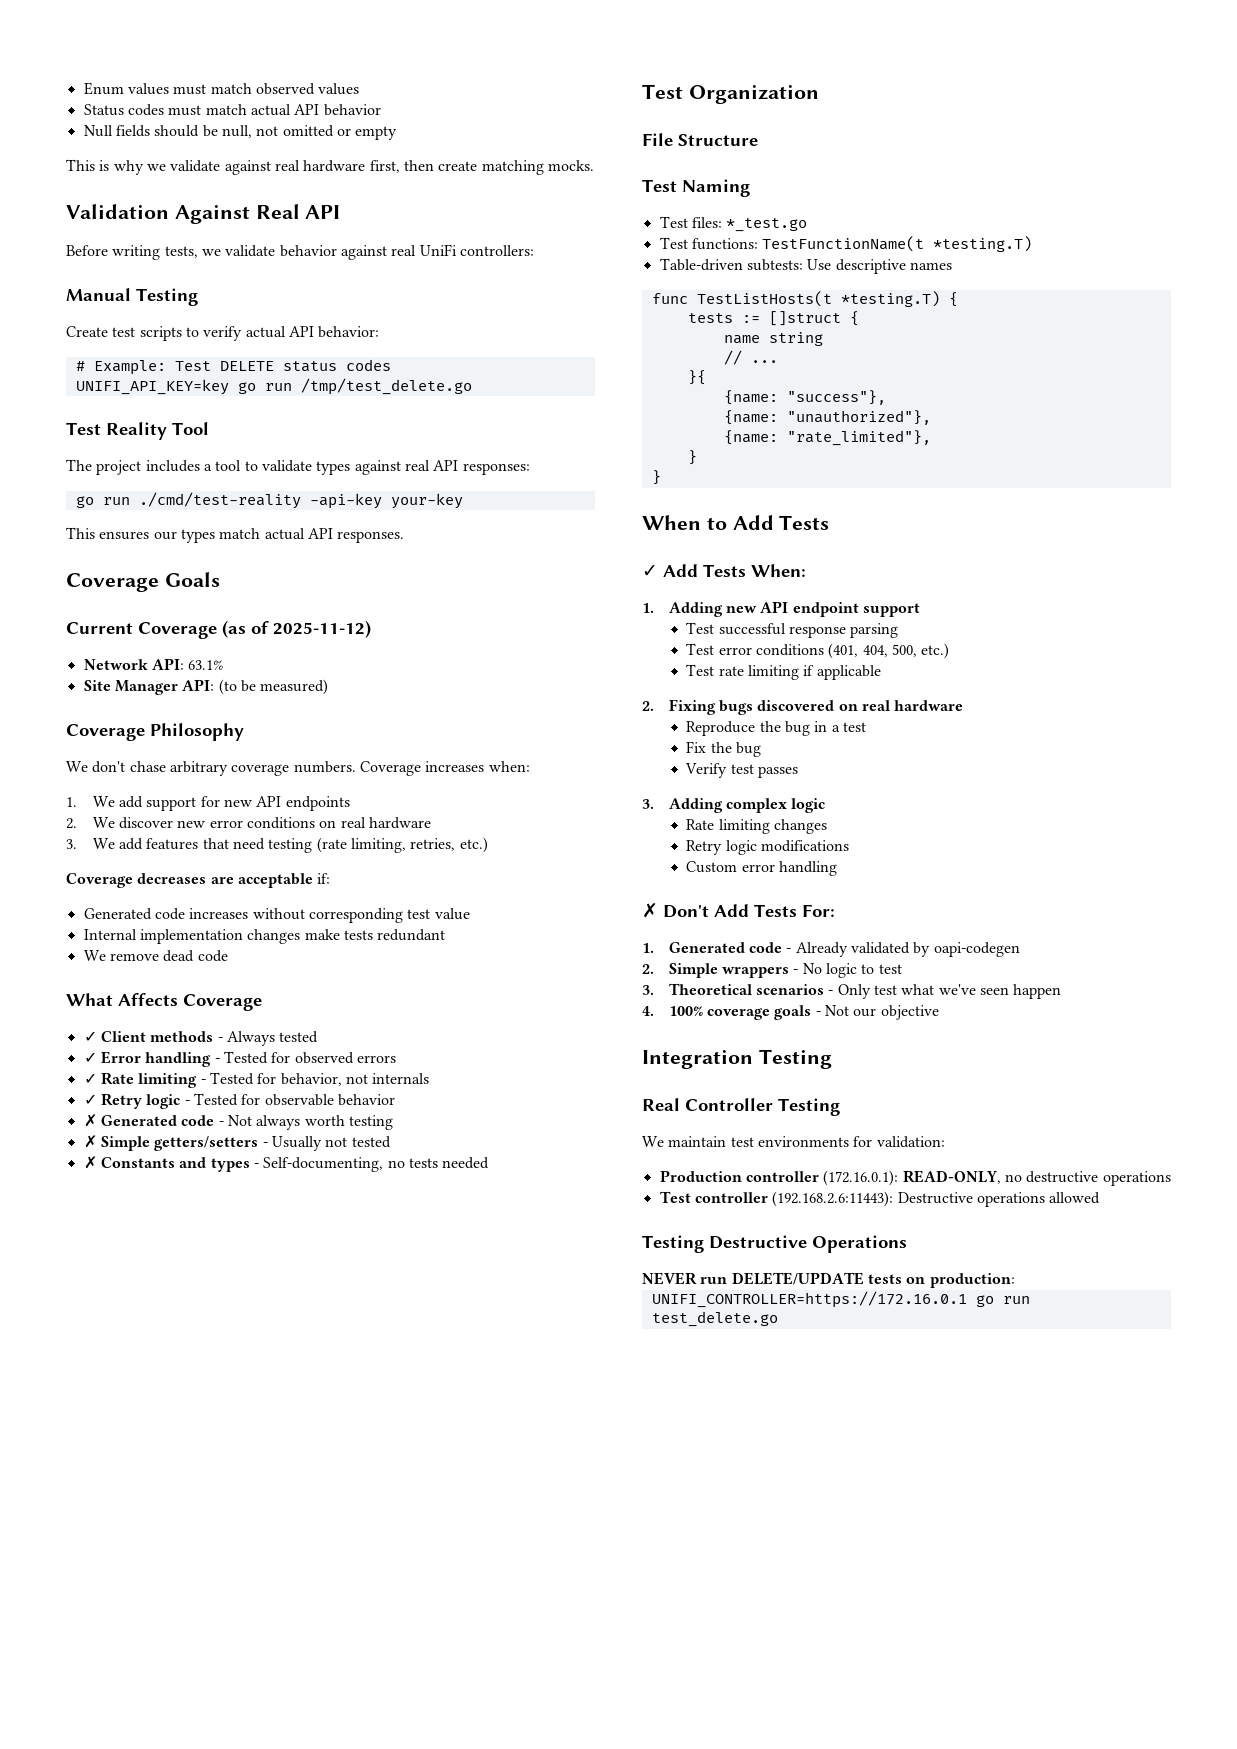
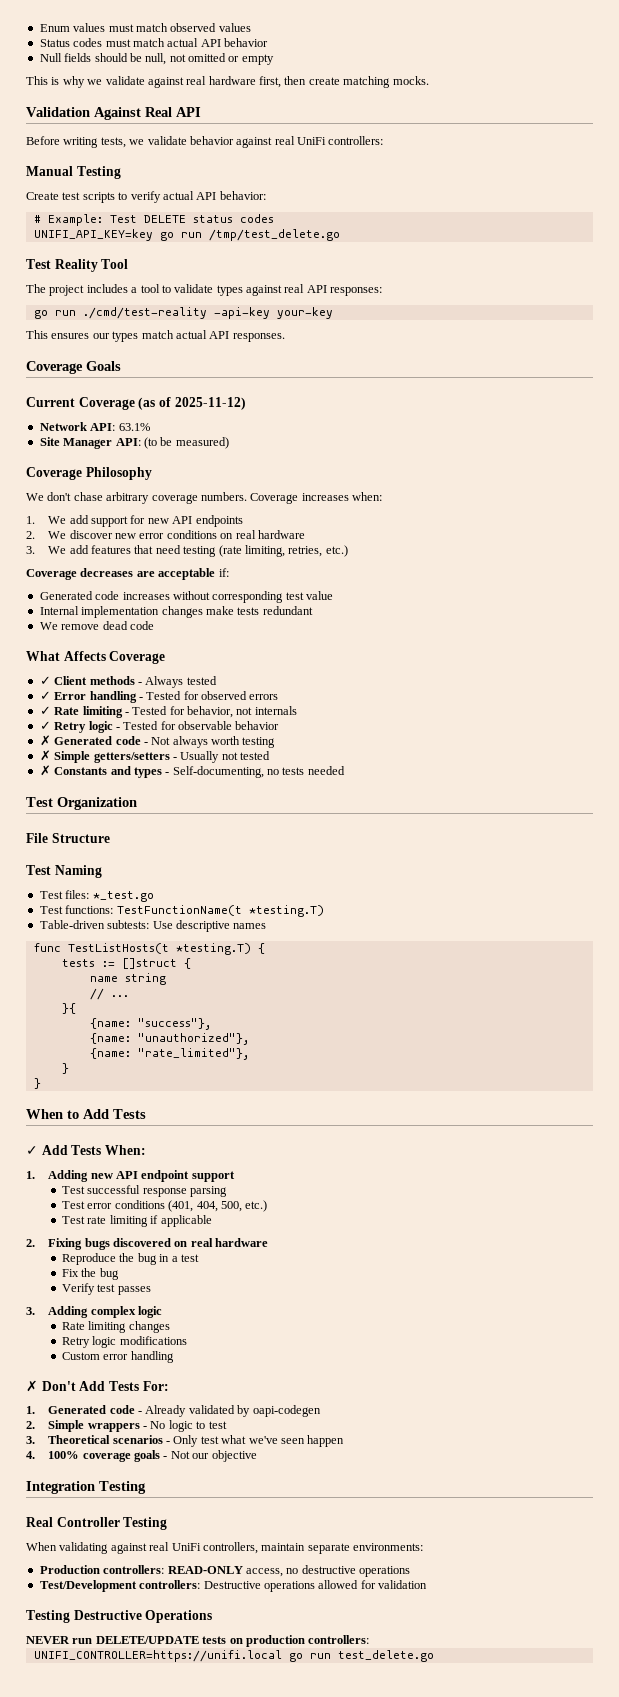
- We maintain test environments for validation:
- Production controller (172.16.0.1): READ-ONLY, no destructive operations
+ When validating against real UniFi controllers, maintain separate environments:
+ Production controllers: READ-ONLY access, no destructive operations
- Test controller (192.168.2.6:11443): Destructive operations allowed
+ Test/Development controllers: Destructive operations allowed for validation
- NEVER run DELETE/UPDATE tests on production:
- UNIFI_CONTROLLER=https://172.16.0.1 go run test_delete.go
+ NEVER run DELETE/UPDATE tests on production controllers:
+ UNIFI_CONTROLLER=https://unifi.local go run test_delete.go

